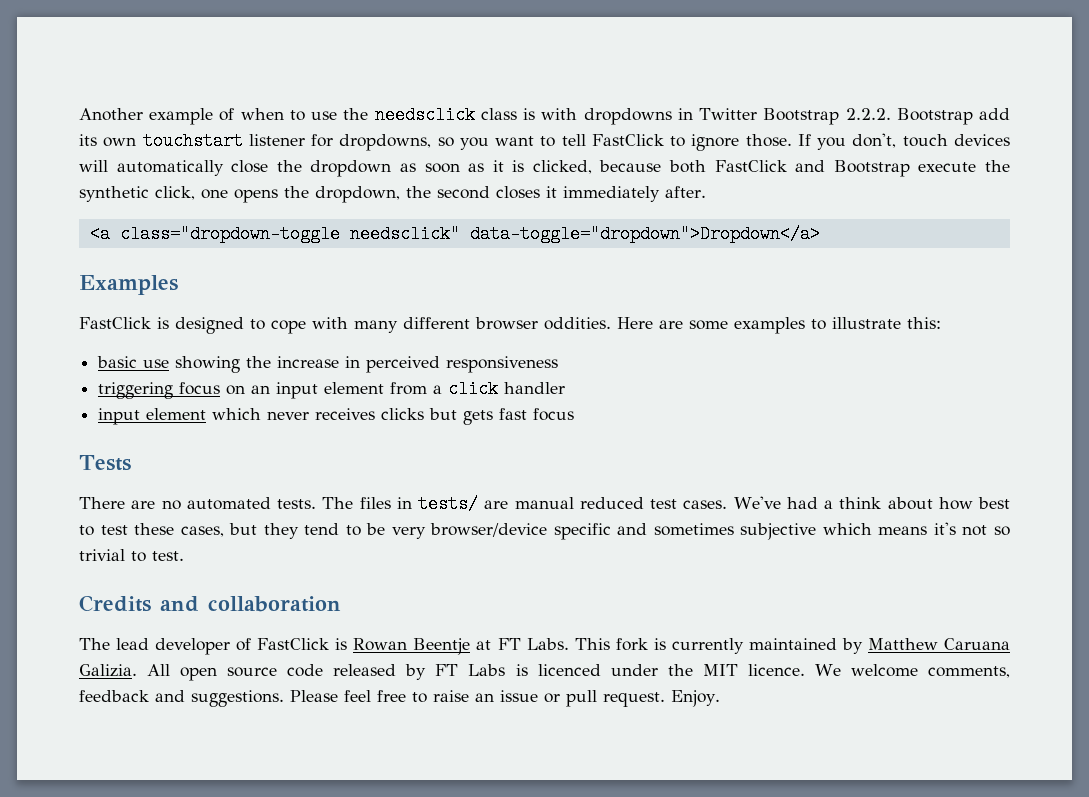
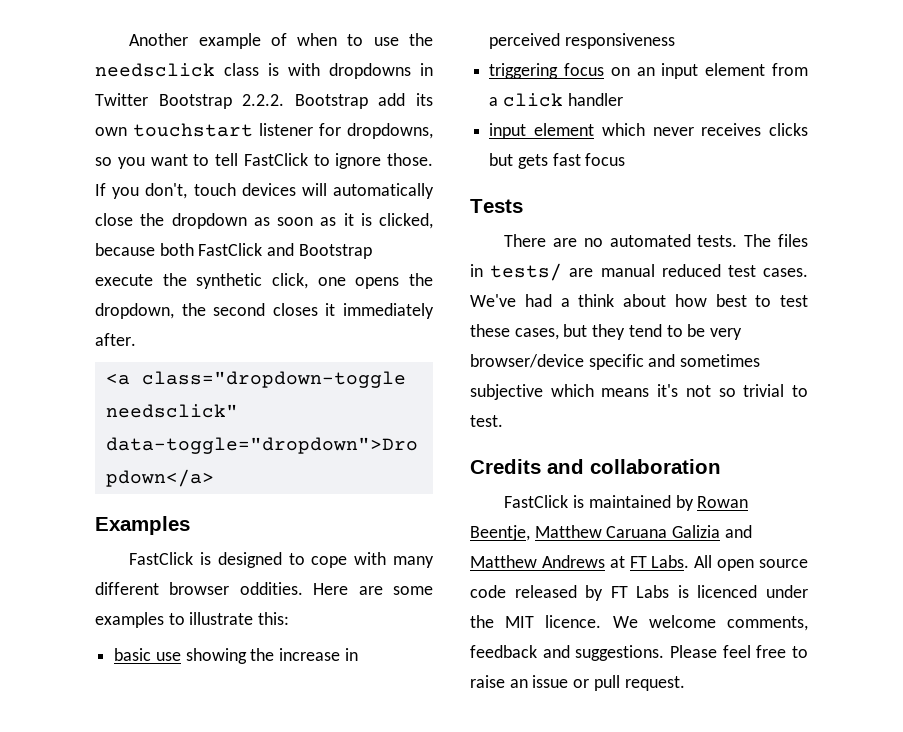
- The lead developer of FastClick is Rowan Beentje at FT Labs. This fork is currently maintained by Matthew Caruana Galizia.
+ FastClick is maintained by Rowan Beentje, Matthew Caruana Galizia and Matthew Andrews at FT Labs.
- Enjoy.

